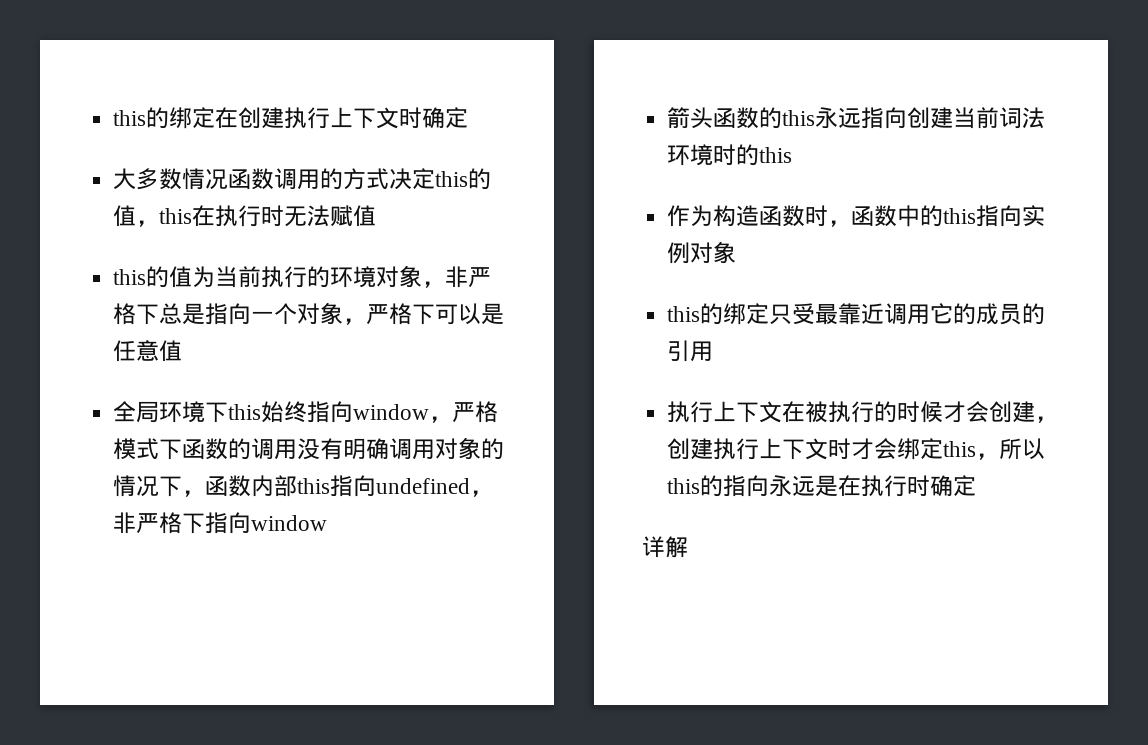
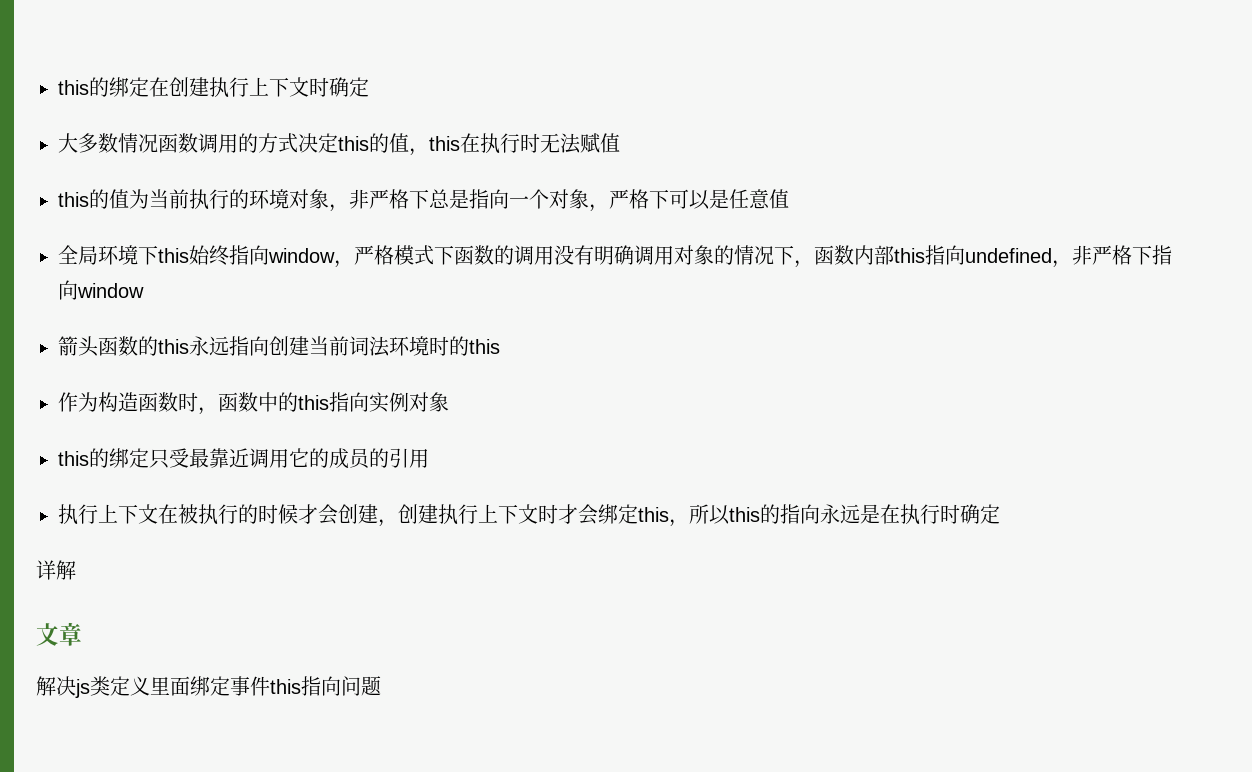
+ 文章
+ 解决js类定义里面绑定事件this指向问题

